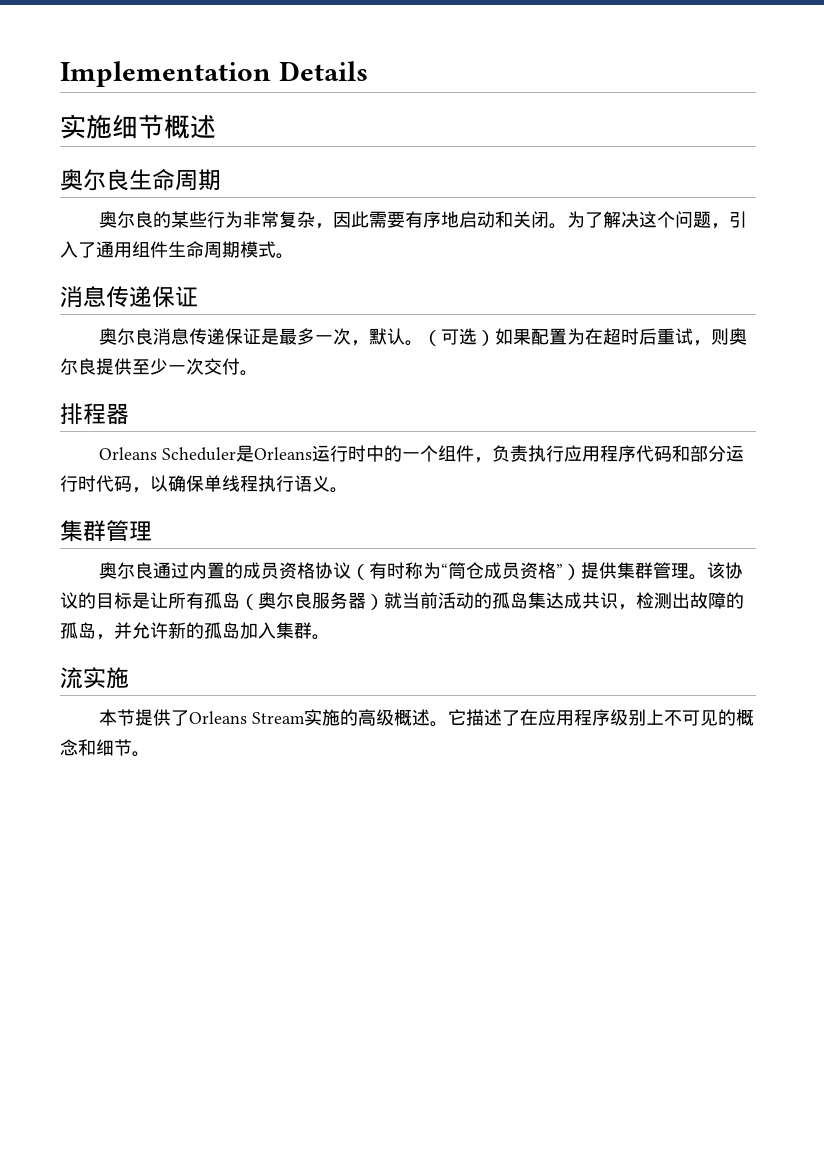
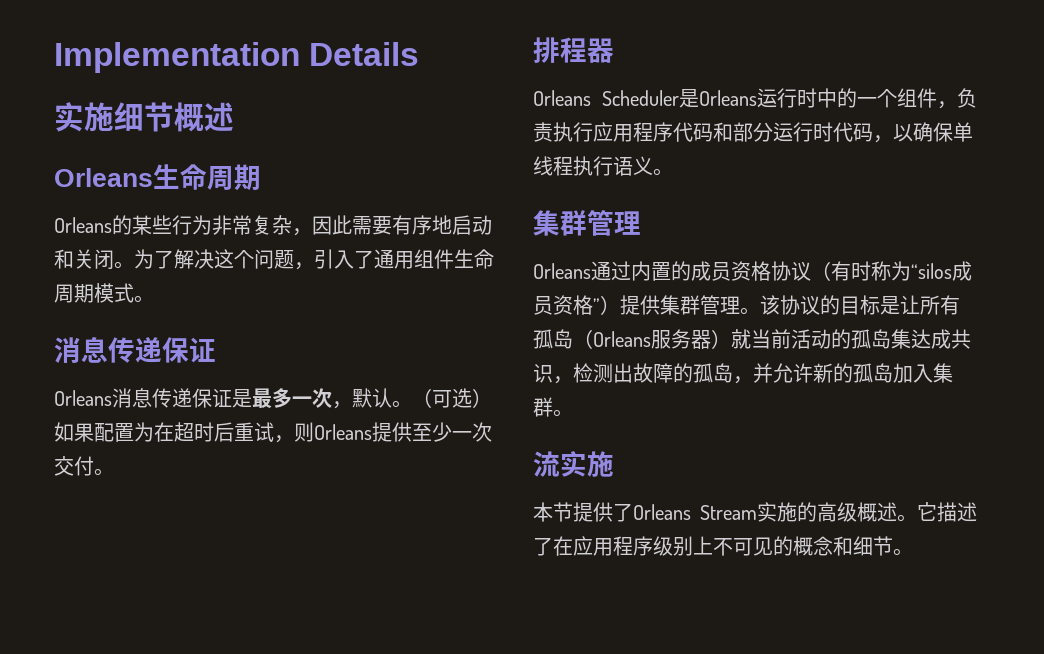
- 奥尔良生命周期
+ Orleans生命周期
- 奥尔良的某些行为非常复杂，因此需要有序地启动和关闭。
+ Orleans的某些行为非常复杂，因此需要有序地启动和关闭。
- 奥尔良消息传递保证是最多一次，默认。
+ Orleans消息传递保证是最多一次，默认。
- （可选）如果配置为在超时后重试，则奥尔良提供至少一次交付。
+ （可选）如果配置为在超时后重试，则Orleans提供至少一次交付。
- 奥尔良通过内置的成员资格协议（有时称为“筒仓成员资格”）提供集群管理。
+ Orleans通过内置的成员资格协议（有时称为“silos成员资格”）提供集群管理。
- 该协议的目标是让所有孤岛（奥尔良服务器）就当前活动的孤岛集达成共识，检测出故障的孤岛，并允许新的孤岛加入集群。
+ 该协议的目标是让所有孤岛（Orleans服务器）就当前活动的孤岛集达成共识，检测出故障的孤岛，并允许新的孤岛加入集群。

